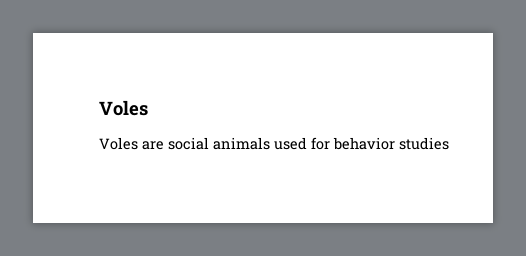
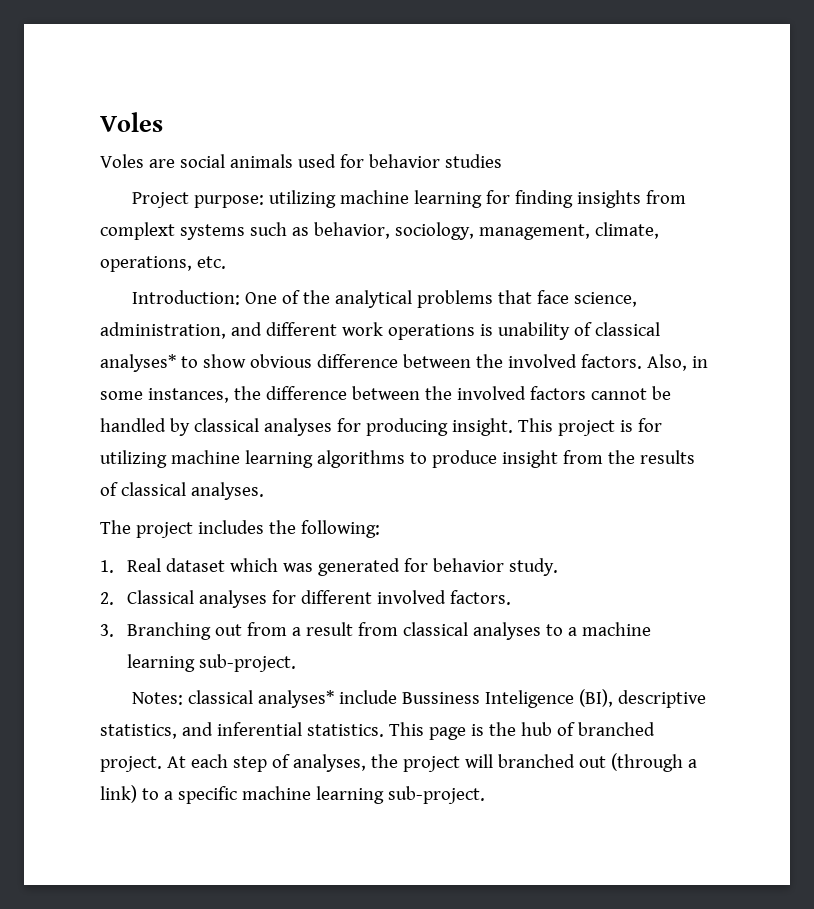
+ Project purpose: utilizing machine learning for finding insights from complext systems such as behavior, sociology, management, climate, operations, etc.
+ Introduction: One of the analytical problems that face science, administration, and different work operations is unability of classical analyses* to show obvious difference between the involved factors. Also, in some instances, the difference between the involved factors cannot be handled by classical analyses for producing insight. This project is for utilizing machine learning algorithms to produce insight from the results of classical analyses.
+ The project includes the following:
+ 1. Real dataset which was generated for behavior study.
+ 2. Classical analyses for different involved factors.
+ 3. Branching out from a result from classical analyses to a machine learning sub-project.
+ Notes: classical analyses* include Bussiness Inteligence (BI), descriptive statistics, and inferential statistics. This page is the hub of branched project. At each step of analyses, the project will branched out (through a link) to a specific machine learning sub-project.

